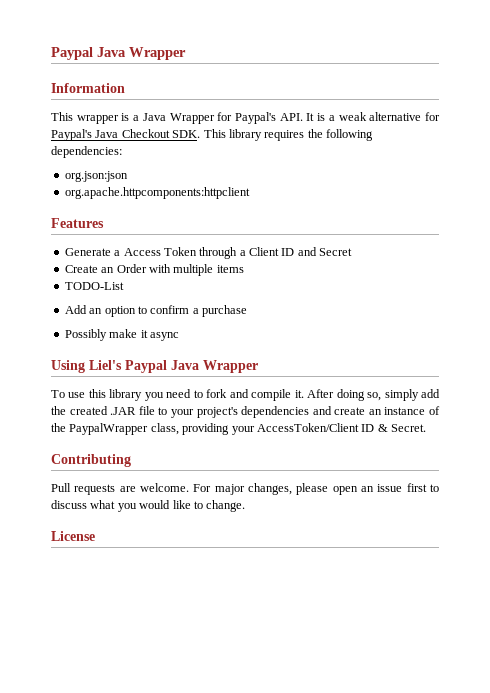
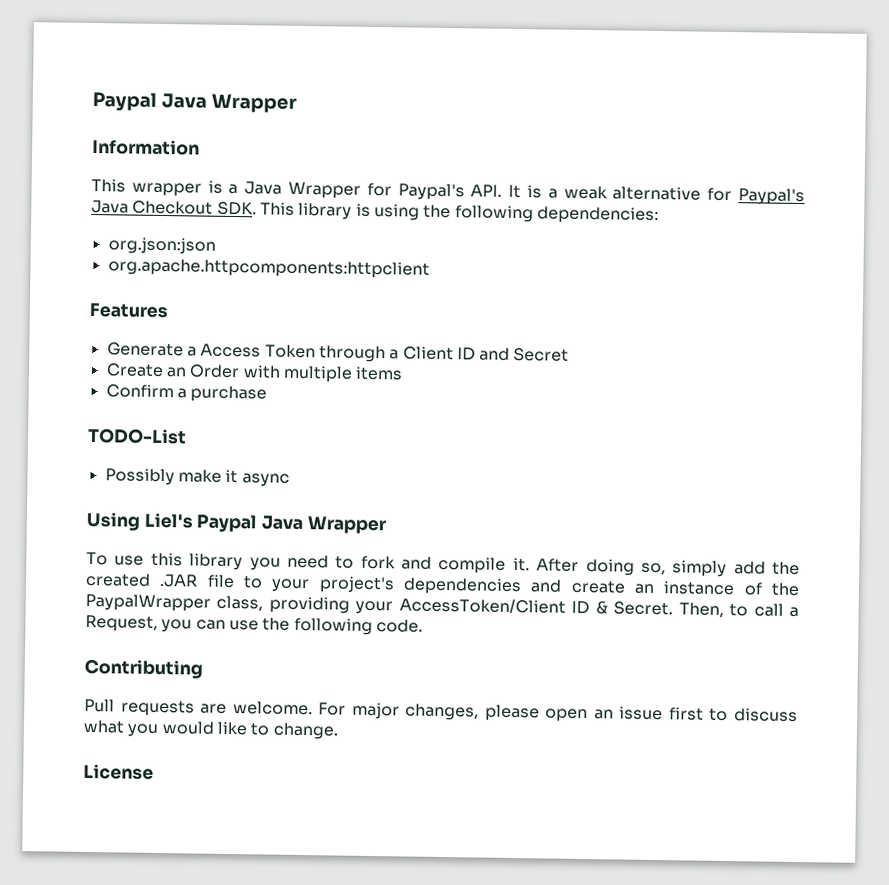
- This wrapper is a Java Wrapper for Paypal's API. It is a weak alternative for Paypal's Java Checkout SDK. This library requires the following dependencies:
+ This wrapper is a Java Wrapper for Paypal's API. It is a weak alternative for Paypal's Java Checkout SDK. This library is using the following dependencies:
- TODO-List
- Add an option to confirm a purchase
+ Confirm a purchase
+ TODO-List
+ Then, to call a Request, you can use the following code.

